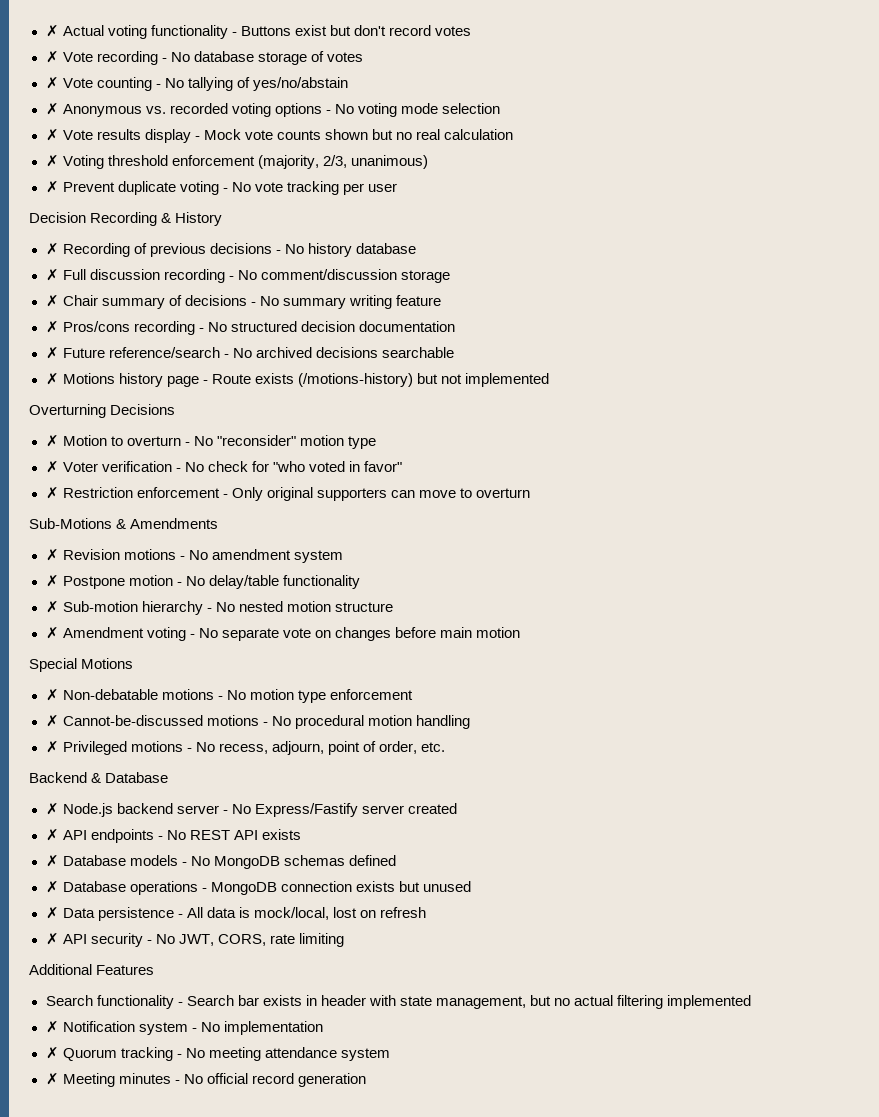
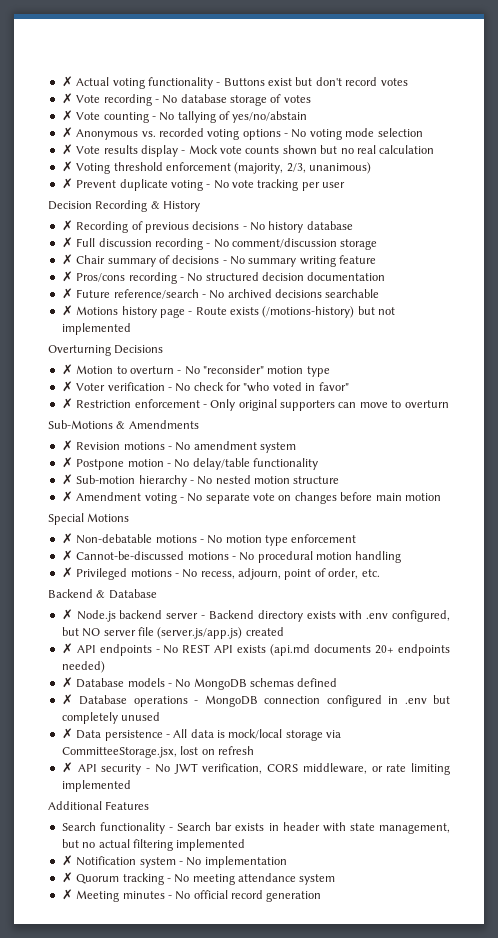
- ✗ Node.js backend server - No Express/Fastify server created
+ ✗ Node.js backend server - Backend directory exists with .env configured, but NO server file (server.js/app.js) created
- ✗ API endpoints - No REST API exists
+ ✗ API endpoints - No REST API exists (api.md documents 20+ endpoints needed)
- ✗ Database operations - MongoDB connection exists but unused
+ ✗ Database operations - MongoDB connection configured in .env but completely unused
- ✗ Data persistence - All data is mock/local, lost on refresh
+ ✗ Data persistence - All data is mock/local storage via CommitteeStorage.jsx, lost on refresh
- ✗ API security - No JWT, CORS, rate limiting
+ ✗ API security - No JWT verification, CORS middleware, or rate limiting implemented

